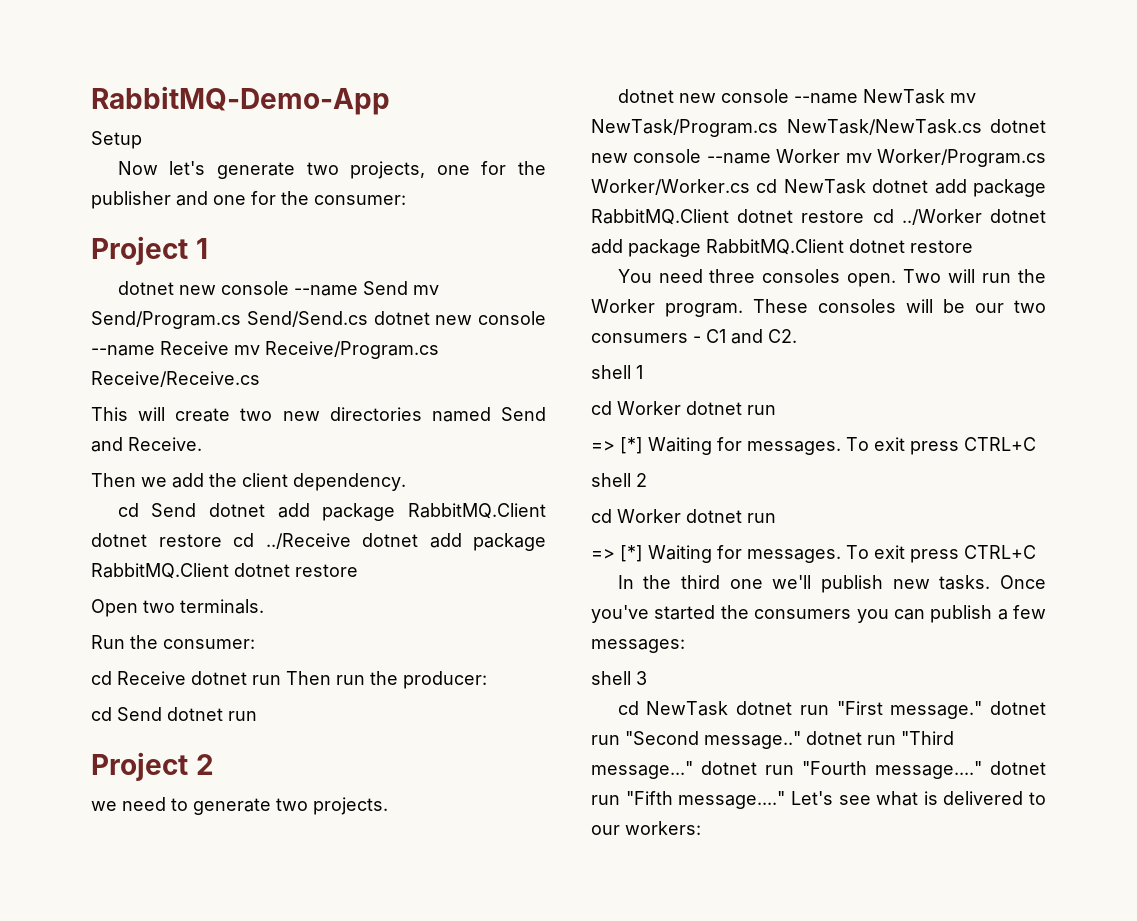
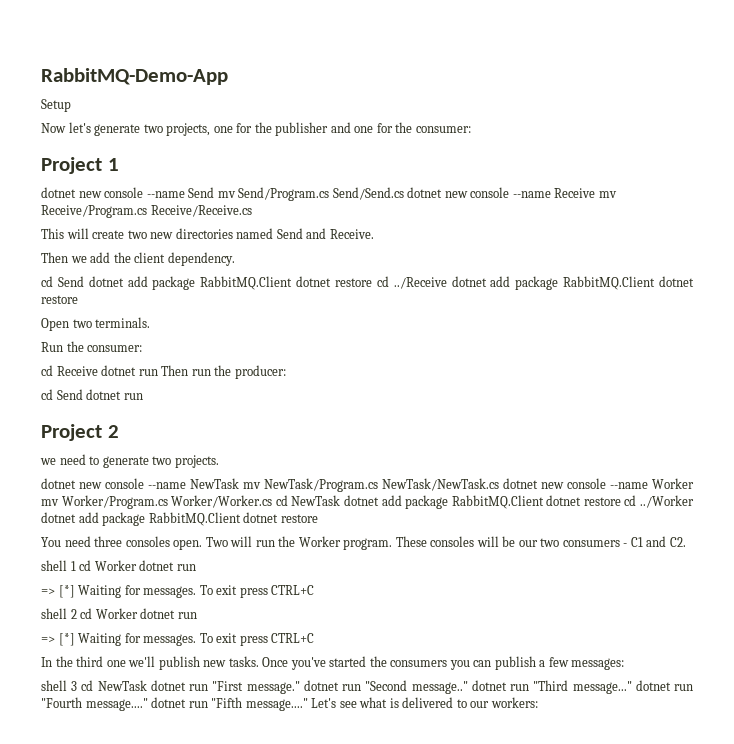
- shell 1
- cd Worker dotnet run
+ shell 1 cd Worker dotnet run
- shell 2
- cd Worker dotnet run
+ shell 2 cd Worker dotnet run
- shell 3
- cd NewTask dotnet run "First message." dotnet run "Second message.." dotnet run "Third message..." dotnet run "Fourth message...." dotnet run "Fifth message...."
+ shell 3 cd NewTask dotnet run "First message." dotnet run "Second message.." dotnet run "Third message..." dotnet run "Fourth message...." dotnet run "Fifth message...."

